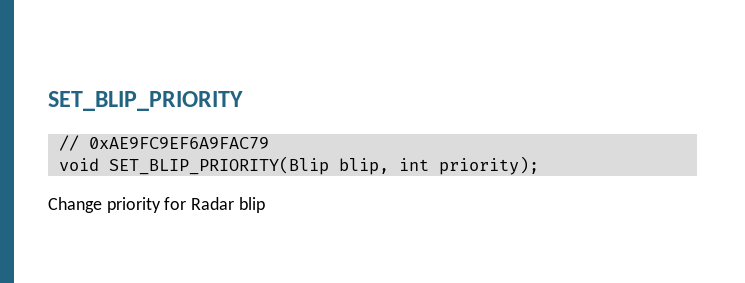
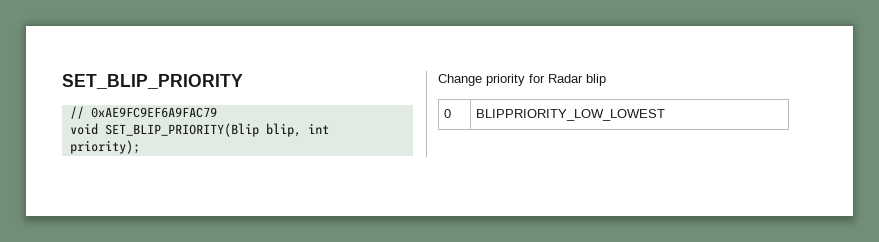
+ 0 | BLIPPRIORITY_LOW_LOWEST

